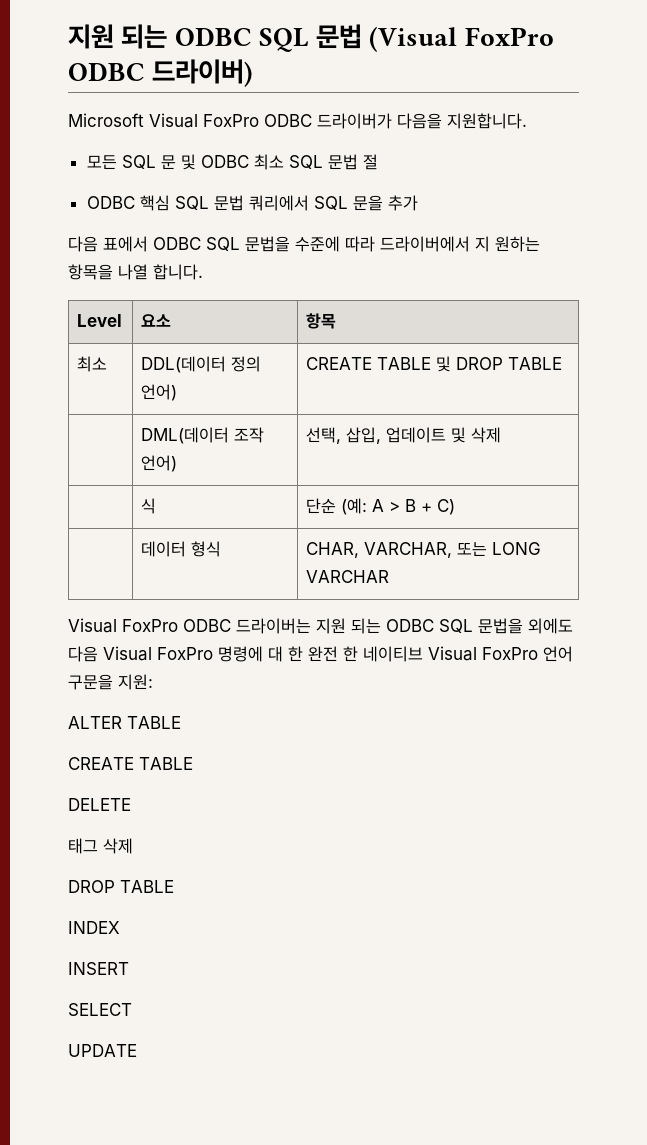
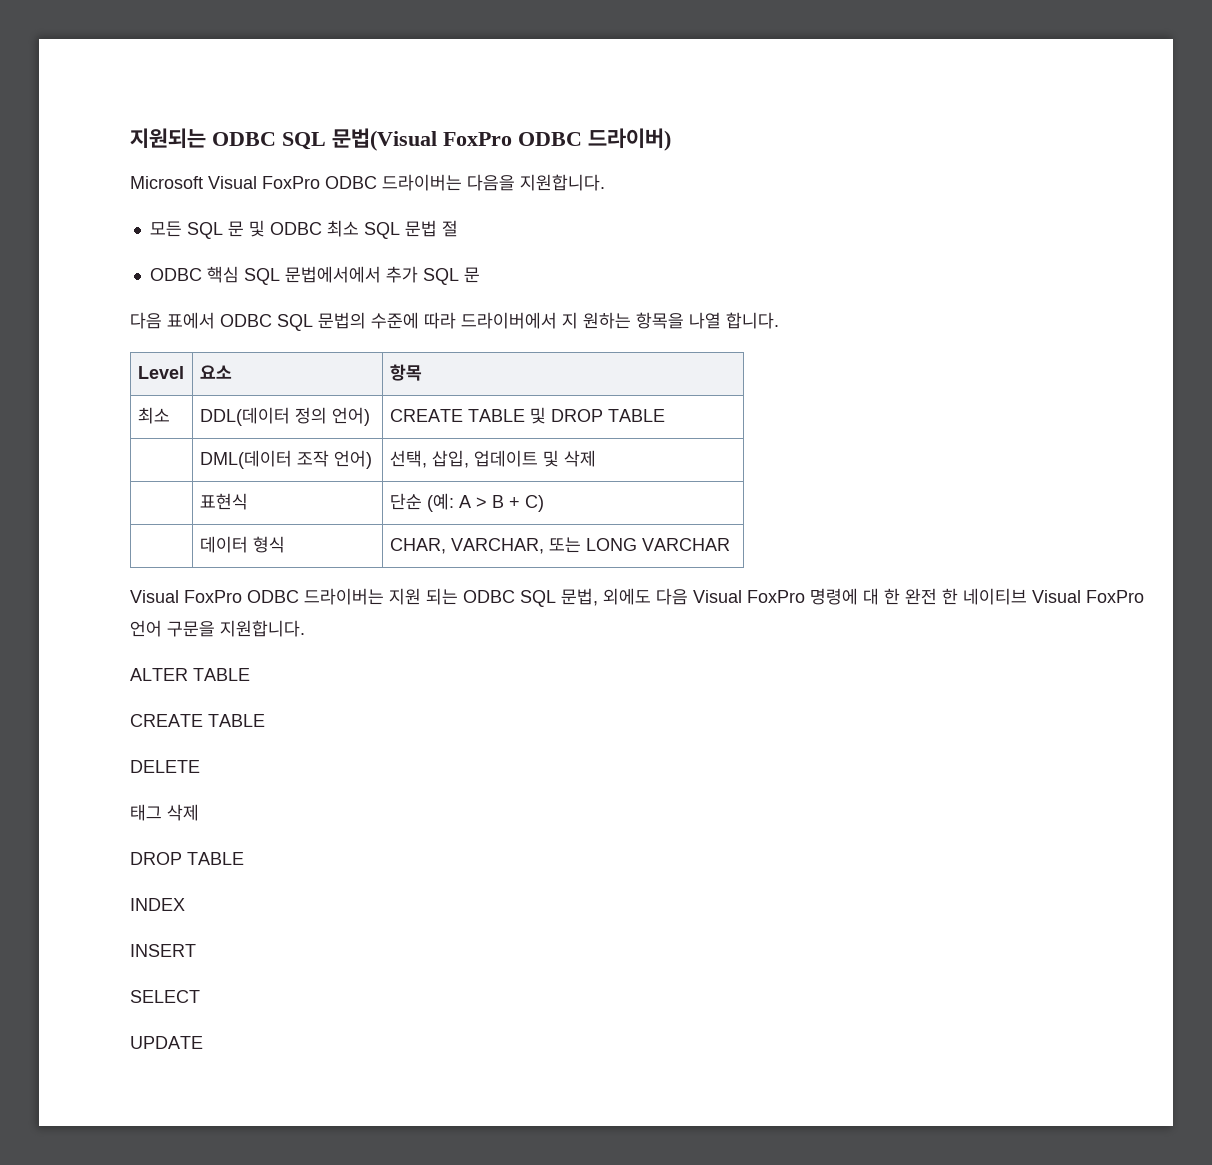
- 지원 되는 ODBC SQL 문법 (Visual FoxPro ODBC 드라이버)
+ 지원되는 ODBC SQL 문법(Visual FoxPro ODBC 드라이버)
- Microsoft Visual FoxPro ODBC 드라이버가 다음을 지원합니다.
+ Microsoft Visual FoxPro ODBC 드라이버는 다음을 지원합니다.
- ODBC 핵심 SQL 문법 쿼리에서 SQL 문을 추가
+ ODBC 핵심 SQL 문법에서에서 추가 SQL 문
- 다음 표에서 ODBC SQL 문법을 수준에 따라 드라이버에서 지 원하는 항목을 나열 합니다.
+ 다음 표에서 ODBC SQL 문법의 수준에 따라 드라이버에서 지 원하는 항목을 나열 합니다.
- | 식 | 단순 (예: A > B + C)
+ | 표현식 | 단순 (예: A > B + C)
- Visual FoxPro ODBC 드라이버는 지원 되는 ODBC SQL 문법을 외에도 다음 Visual FoxPro 명령에 대 한 완전 한 네이티브 Visual FoxPro 언어 구문을 지원:
+ Visual FoxPro ODBC 드라이버는 지원 되는 ODBC SQL 문법, 외에도 다음 Visual FoxPro 명령에 대 한 완전 한 네이티브 Visual FoxPro 언어 구문을 지원합니다.

